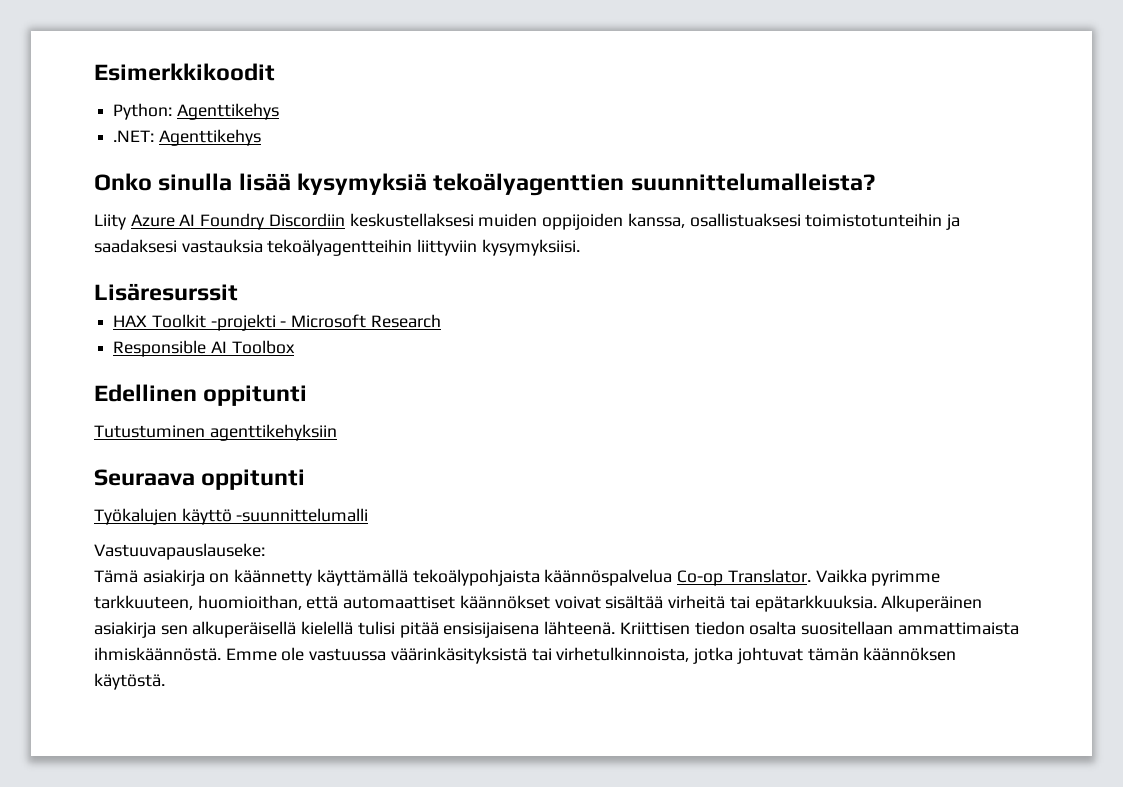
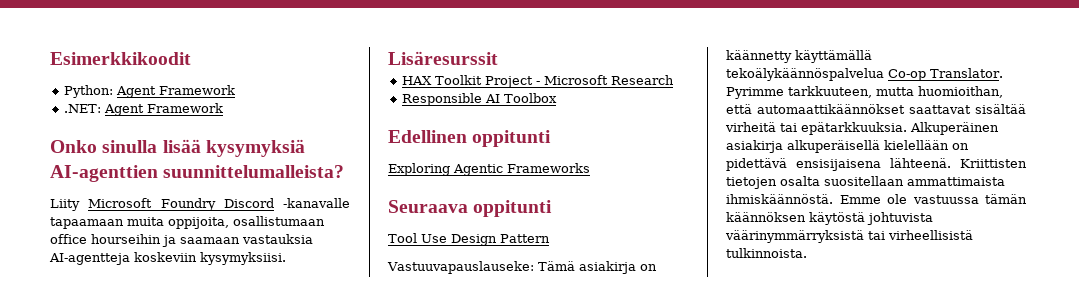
- Python: Agenttikehys
+ Python: Agent Framework
- .NET: Agenttikehys
+ .NET: Agent Framework
- Onko sinulla lisää kysymyksiä tekoälyagenttien suunnittelumalleista?
+ Onko sinulla lisää kysymyksiä AI-agenttien suunnittelumalleista?
- Liity Azure AI Foundry Discordiin keskustellaksesi muiden oppijoiden kanssa, osallistuaksesi toimistotunteihin ja saadaksesi vastauksia tekoälyagentteihin liittyviin kysymyksiisi.
+ Liity Microsoft Foundry Discord -kanavalle tapaamaan muita oppijoita, osallistumaan office hourseihin ja saamaan vastauksia AI-agentteja koskeviin kysymyksiisi.
- HAX Toolkit -projekti - Microsoft Research
+ HAX Toolkit Project - Microsoft Research
- Tutustuminen agenttikehyksiin
+ Exploring Agentic Frameworks
- Työkalujen käyttö -suunnittelumalli
+ Tool Use Design Pattern
- Vastuuvapauslauseke:
- Tämä asiakirja on käännetty käyttämällä tekoälypohjaista käännöspalvelua Co-op Translator. Vaikka pyrimme tarkkuuteen, huomioithan, että automaattiset käännökset voivat sisältää virheitä tai epätarkkuuksia.
+ Vastuuvapauslauseke: Tämä asiakirja on käännetty käyttämällä tekoälykäännöspalvelua Co-op Translator. Pyrimme tarkkuuteen, mutta huomioithan, että automaattikäännökset saattavat sisältää virheitä tai epätarkkuuksia.
- Alkuperäinen asiakirja sen alkuperäisellä kielellä tulisi pitää ensisijaisena lähteenä. Kriittisen tiedon osalta suositellaan ammattimaista ihmiskäännöstä.
+ Alkuperäinen asiakirja alkuperäisellä kielellään on pidettävä ensisijaisena lähteenä. Kriittisten tietojen osalta suositellaan ammattimaista ihmiskäännöstä.
- Emme ole vastuussa väärinkäsityksistä tai virhetulkinnoista, jotka johtuvat tämän käännöksen käytöstä.
+ Emme ole vastuussa tämän käännöksen käytöstä johtuvista väärinymmärryksistä tai virheellisistä tulkinnoista.

